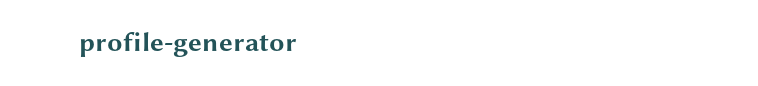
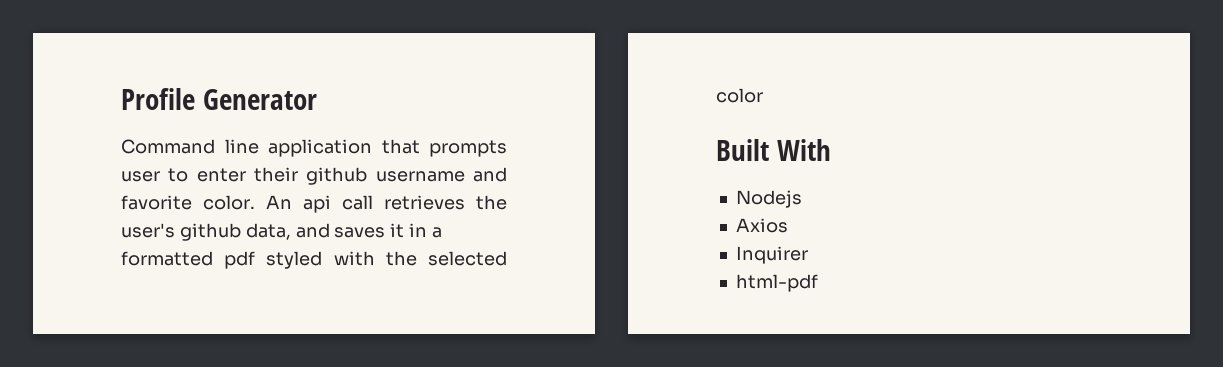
- profile-generator
+ Profile Generator
+ Command line application that prompts user to enter their github username and favorite color. An api call retrieves the user's github data, and saves it in a formatted pdf styled with the selected color
+ Built With
+ Nodejs
+ Axios
+ Inquirer
+ html-pdf

